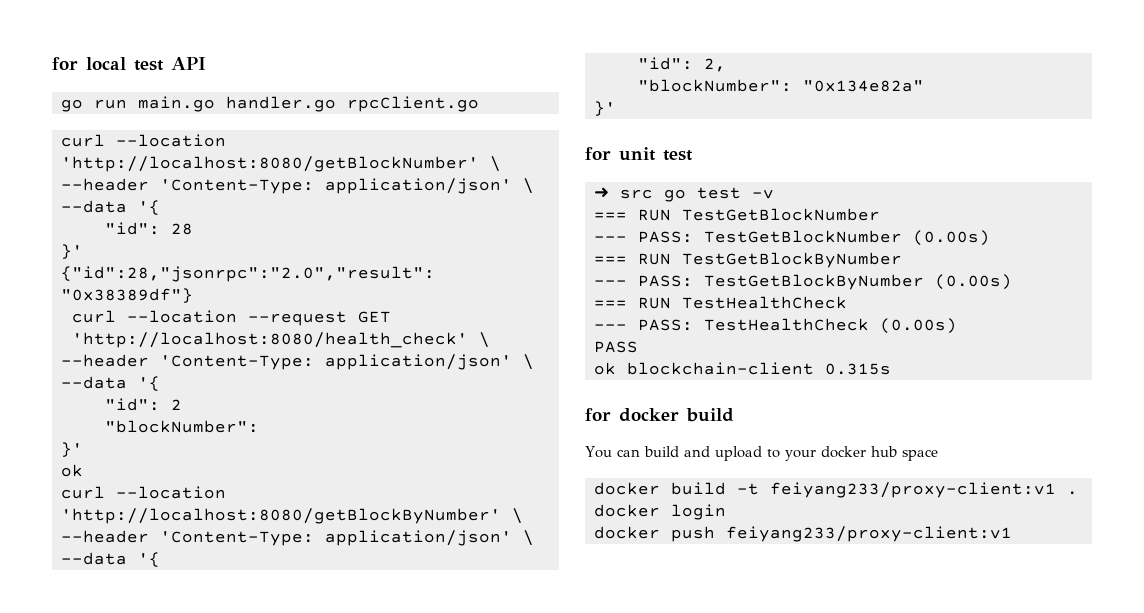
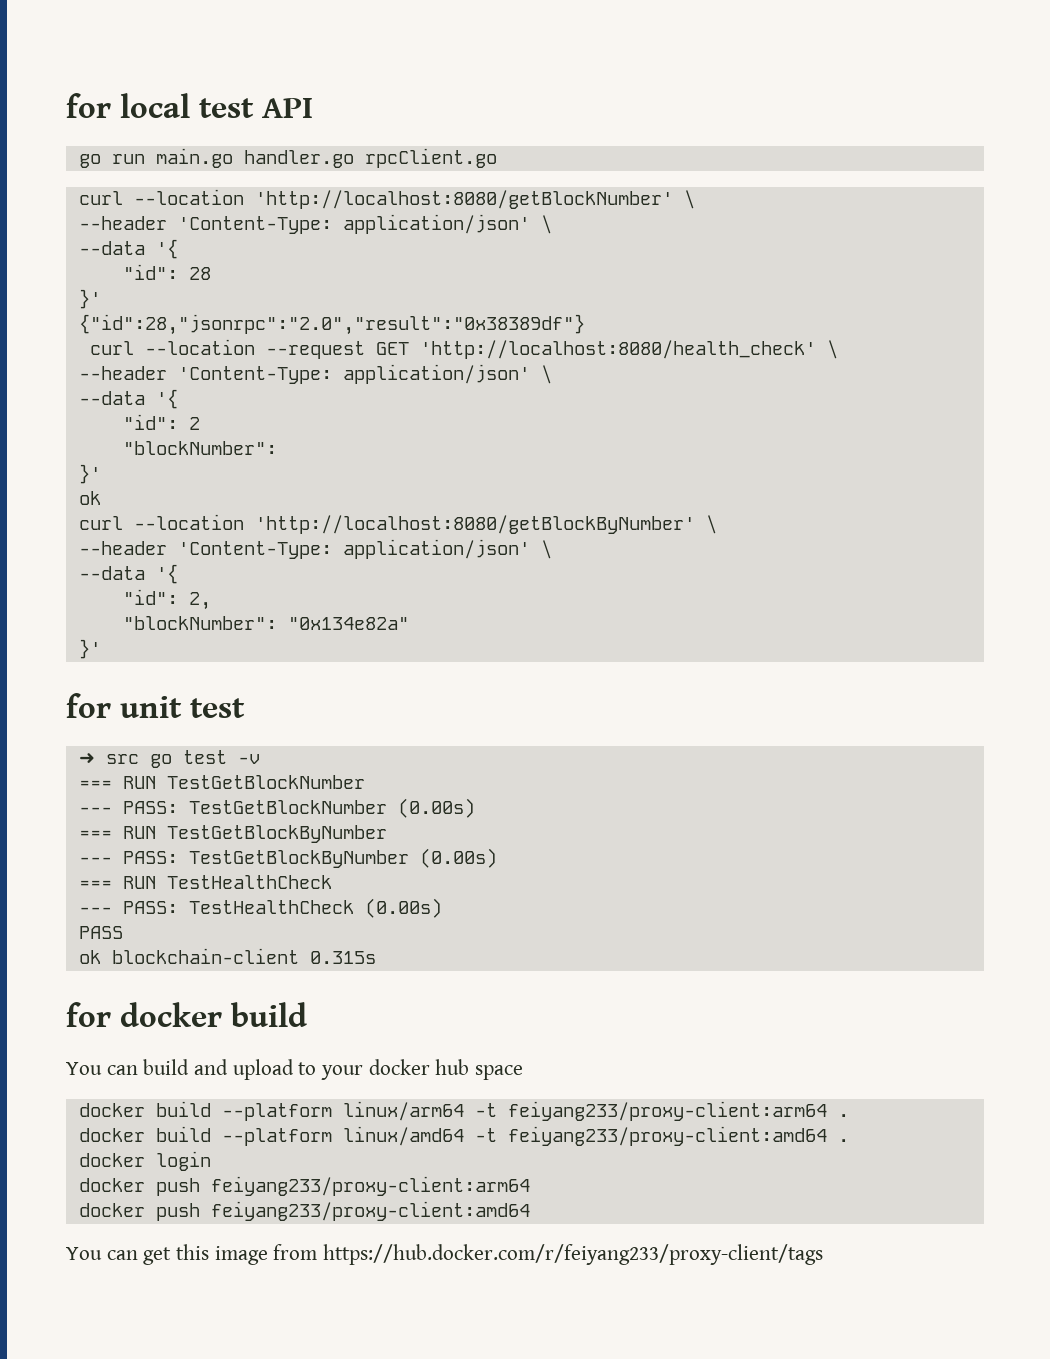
- docker build -t feiyang233/proxy-client:v1 .
+ docker build --platform linux/arm64 -t feiyang233/proxy-client:arm64 .
+ docker build --platform linux/amd64 -t feiyang233/proxy-client:amd64 .
- docker push feiyang233/proxy-client:v1
+ docker push feiyang233/proxy-client:arm64
+ docker push feiyang233/proxy-client:amd64
+ You can get this image from https://hub.docker.com/r/feiyang233/proxy-client/tags

